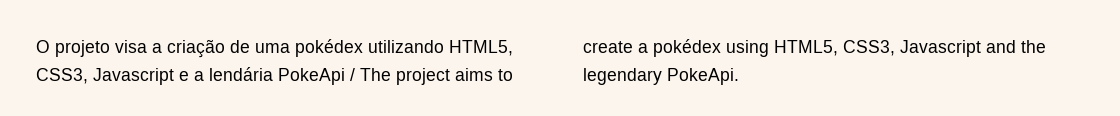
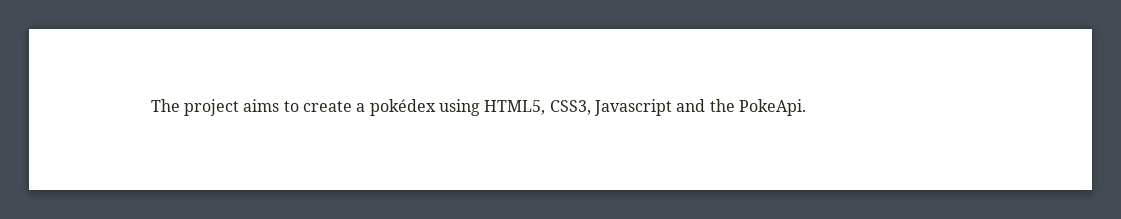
- O projeto visa a criação de uma pokédex utilizando HTML5, CSS3, Javascript e a lendária PokeApi / The project aims to create a pokédex using HTML5, CSS3, Javascript and the legendary PokeApi.
+ The project aims to create a pokédex using HTML5, CSS3, Javascript and the PokeApi.

